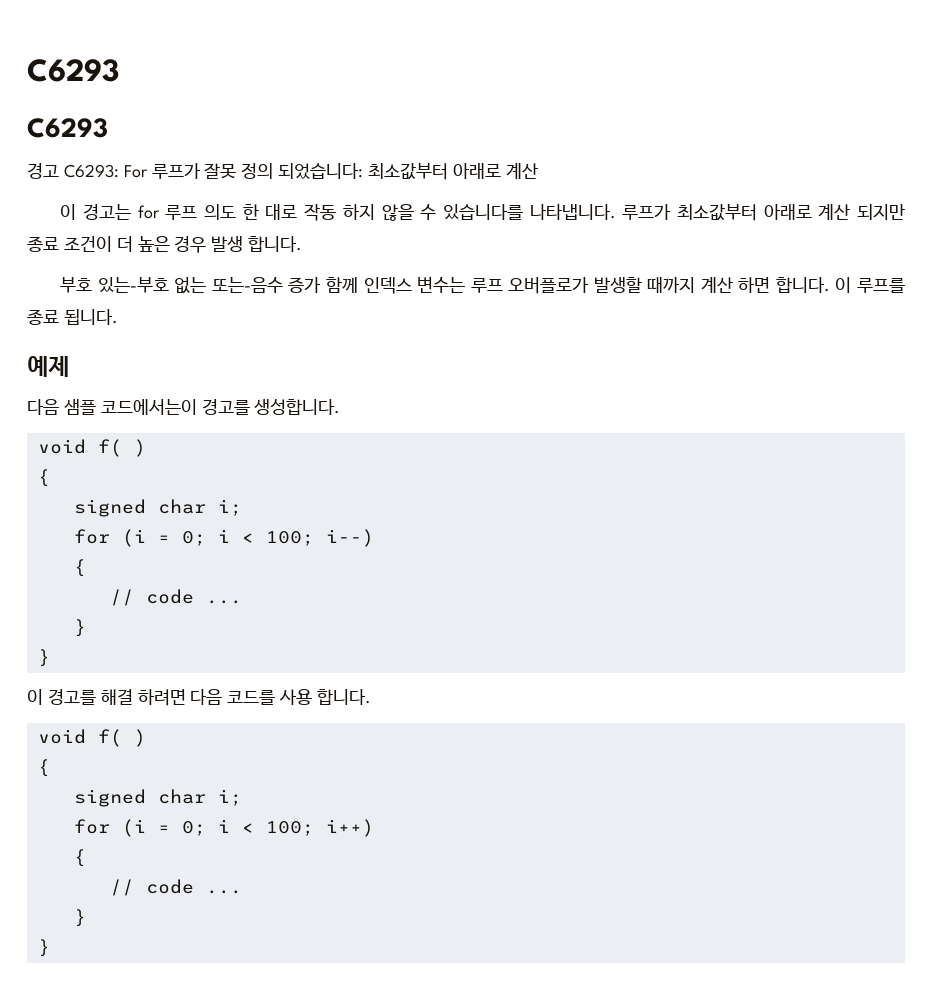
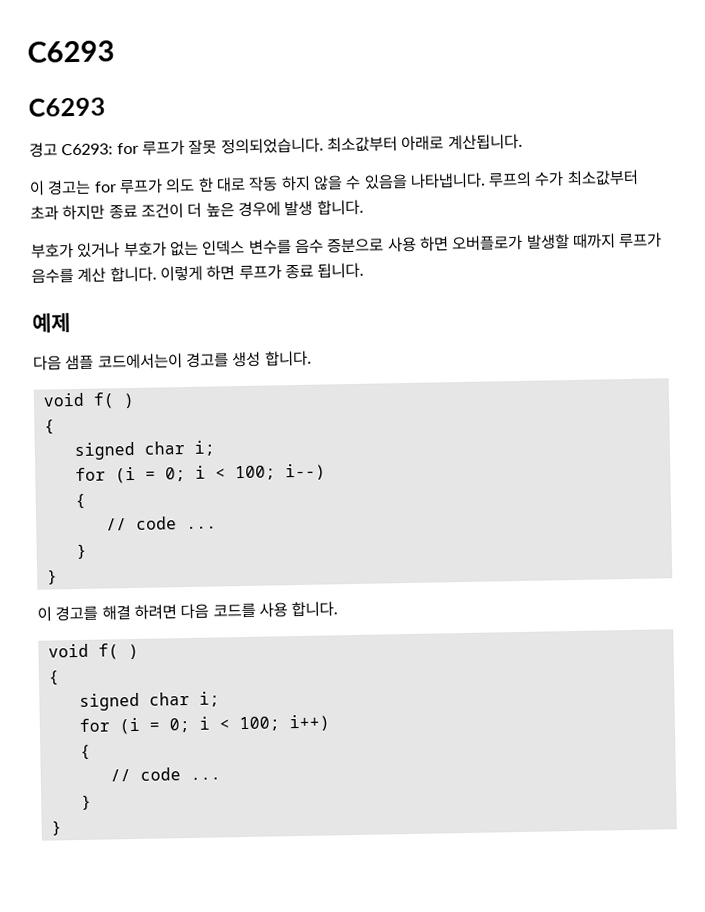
- 경고 C6293: For 루프가 잘못 정의 되었습니다: 최소값부터 아래로 계산
+ 경고 C6293: for 루프가 잘못 정의되었습니다. 최소값부터 아래로 계산됩니다.
- 이 경고는 for 루프 의도 한 대로 작동 하지 않을 수 있습니다를 나타냅니다. 루프가 최소값부터 아래로 계산 되지만 종료 조건이 더 높은 경우 발생 합니다.
+ 이 경고는 for 루프가 의도 한 대로 작동 하지 않을 수 있음을 나타냅니다. 루프의 수가 최소값부터 초과 하지만 종료 조건이 더 높은 경우에 발생 합니다.
- 부호 있는-부호 없는 또는-음수 증가 함께 인덱스 변수는 루프 오버플로가 발생할 때까지 계산 하면 합니다. 이 루프를 종료 됩니다.
+ 부호가 있거나 부호가 없는 인덱스 변수를 음수 증분으로 사용 하면 오버플로가 발생할 때까지 루프가 음수를 계산 합니다. 이렇게 하면 루프가 종료 됩니다.
- 다음 샘플 코드에서는이 경고를 생성합니다.
+ 다음 샘플 코드에서는이 경고를 생성 합니다.

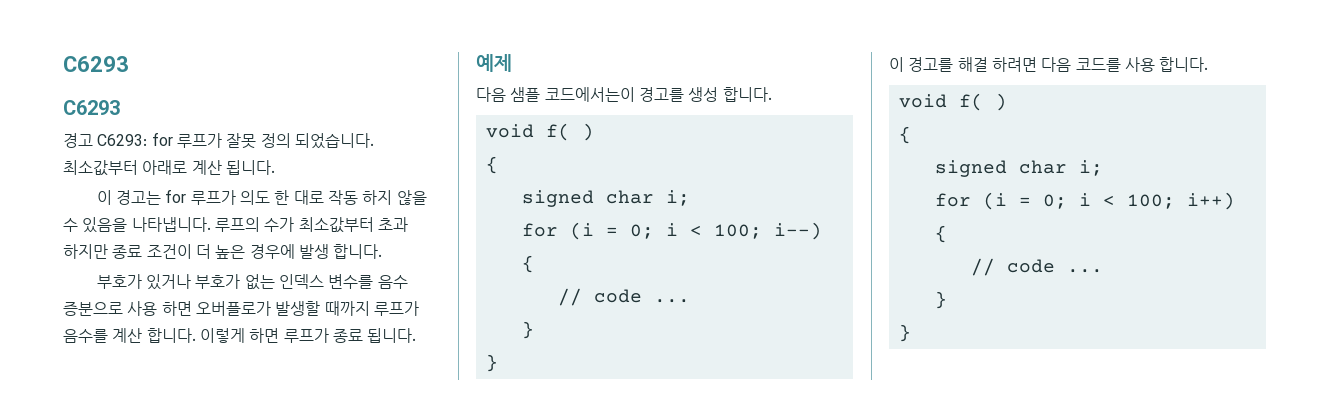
- 경고 C6293: for 루프가 잘못 정의되었습니다. 최소값부터 아래로 계산됩니다.
+ 경고 C6293: for 루프가 잘못 정의 되었습니다. 최소값부터 아래로 계산 됩니다.

